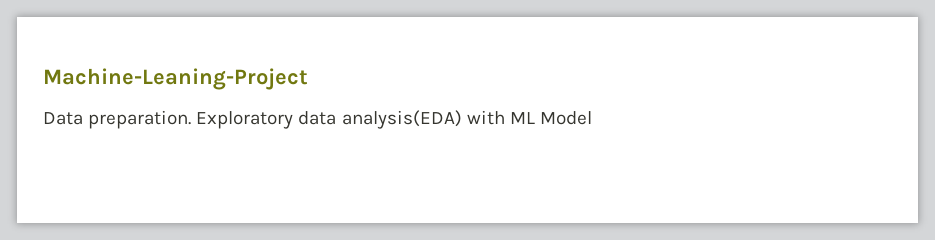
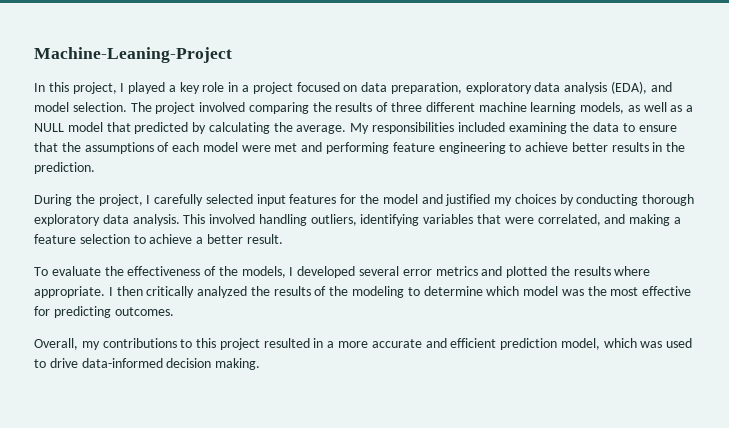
- Data preparation. Exploratory data analysis(EDA) with ML Model
+ In this project, I played a key role in a project focused on data preparation, exploratory data analysis (EDA), and model selection. The project involved comparing the results of three different machine learning models, as well as a NULL model that predicted by calculating the average. My responsibilities included examining the data to ensure that the assumptions of each model were met and performing feature engineering to achieve better results in the prediction.
+ During the project, I carefully selected input features for the model and justified my choices by conducting thorough exploratory data analysis. This involved handling outliers, identifying variables that were correlated, and making a feature selection to achieve a better result.
+ To evaluate the effectiveness of the models, I developed several error metrics and plotted the results where appropriate. I then critically analyzed the results of the modeling to determine which model was the most effective for predicting outcomes.
+ Overall, my contributions to this project resulted in a more accurate and efficient prediction model, which was used to drive data-informed decision making.

